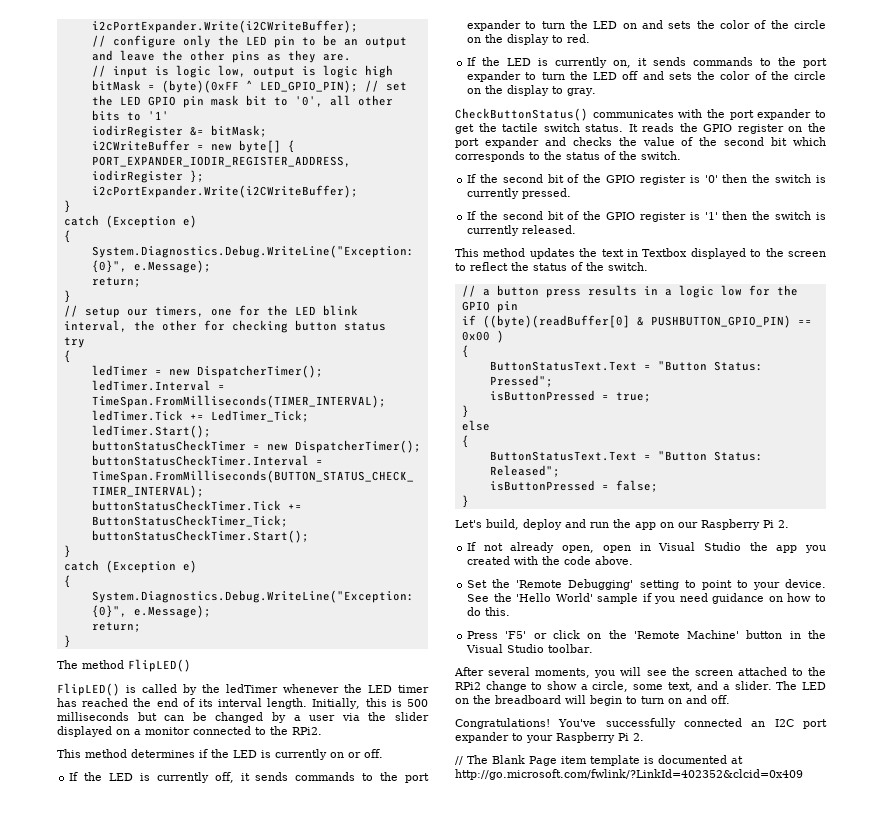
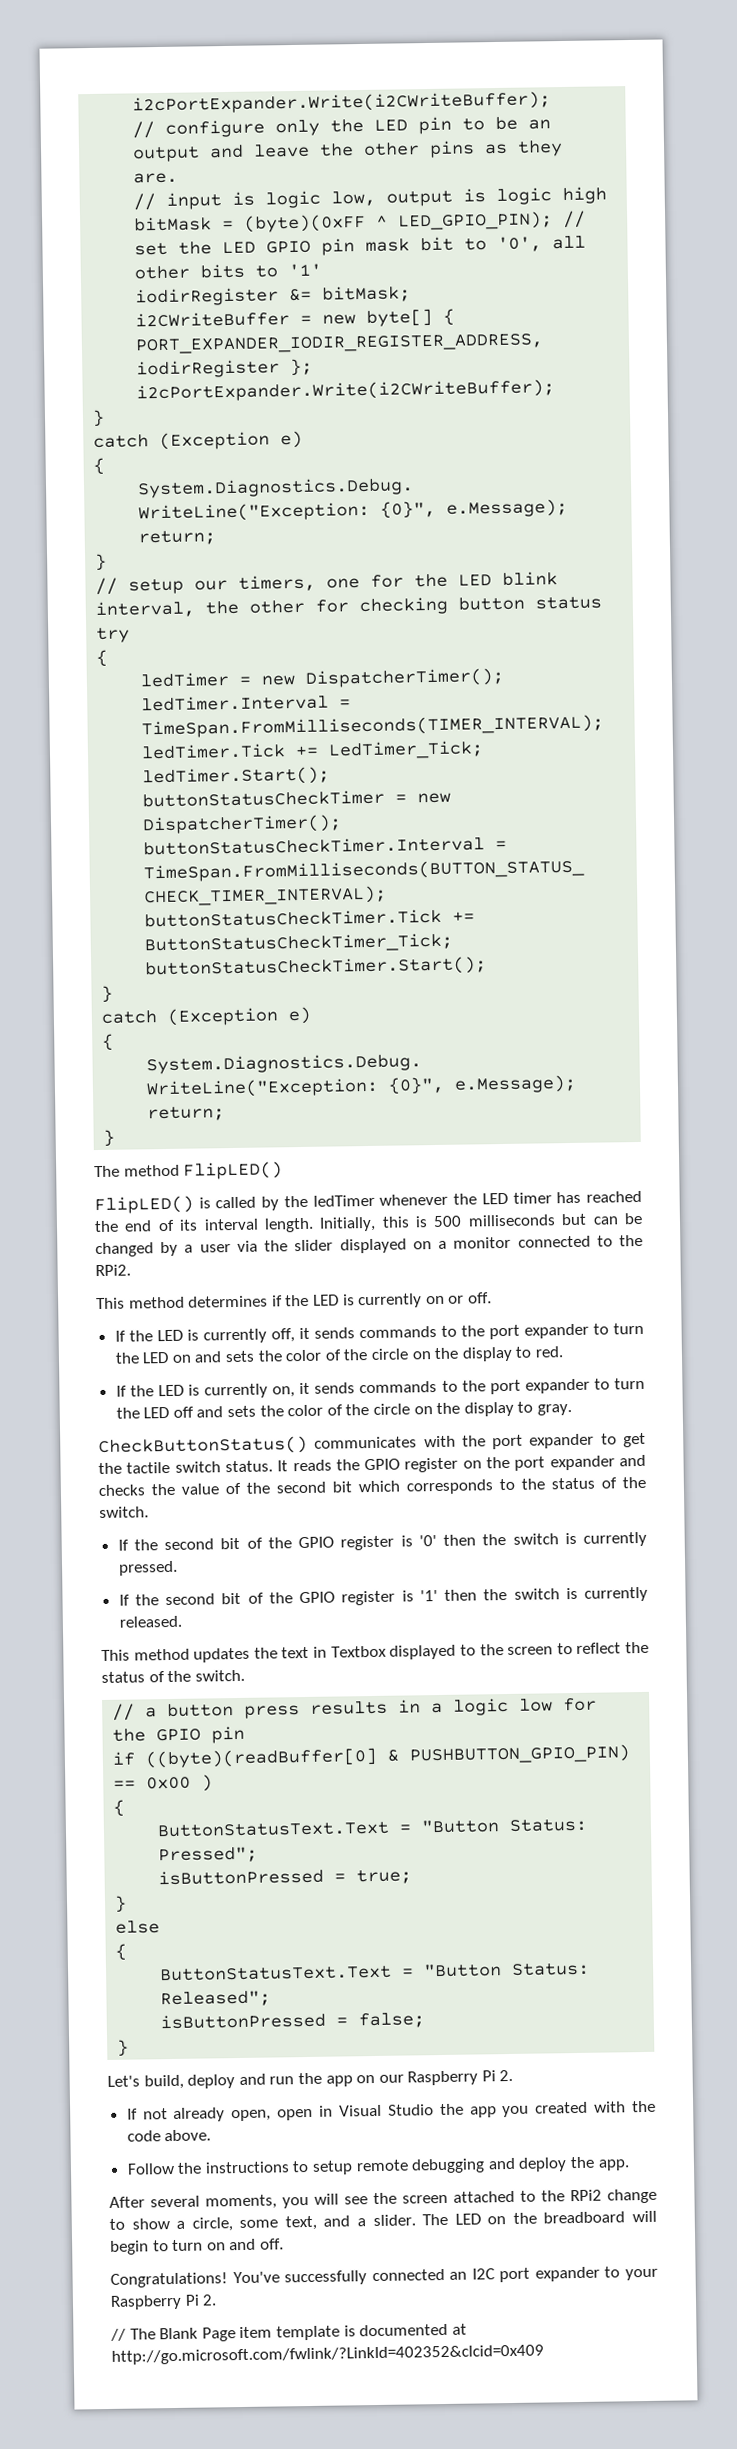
- Set the 'Remote Debugging' setting to point to your device. See the 'Hello World' sample if you need guidance on how to do this.
- Press 'F5' or click on the 'Remote Machine' button in the Visual Studio toolbar.
+ Follow the instructions to setup remote debugging and deploy the app.

